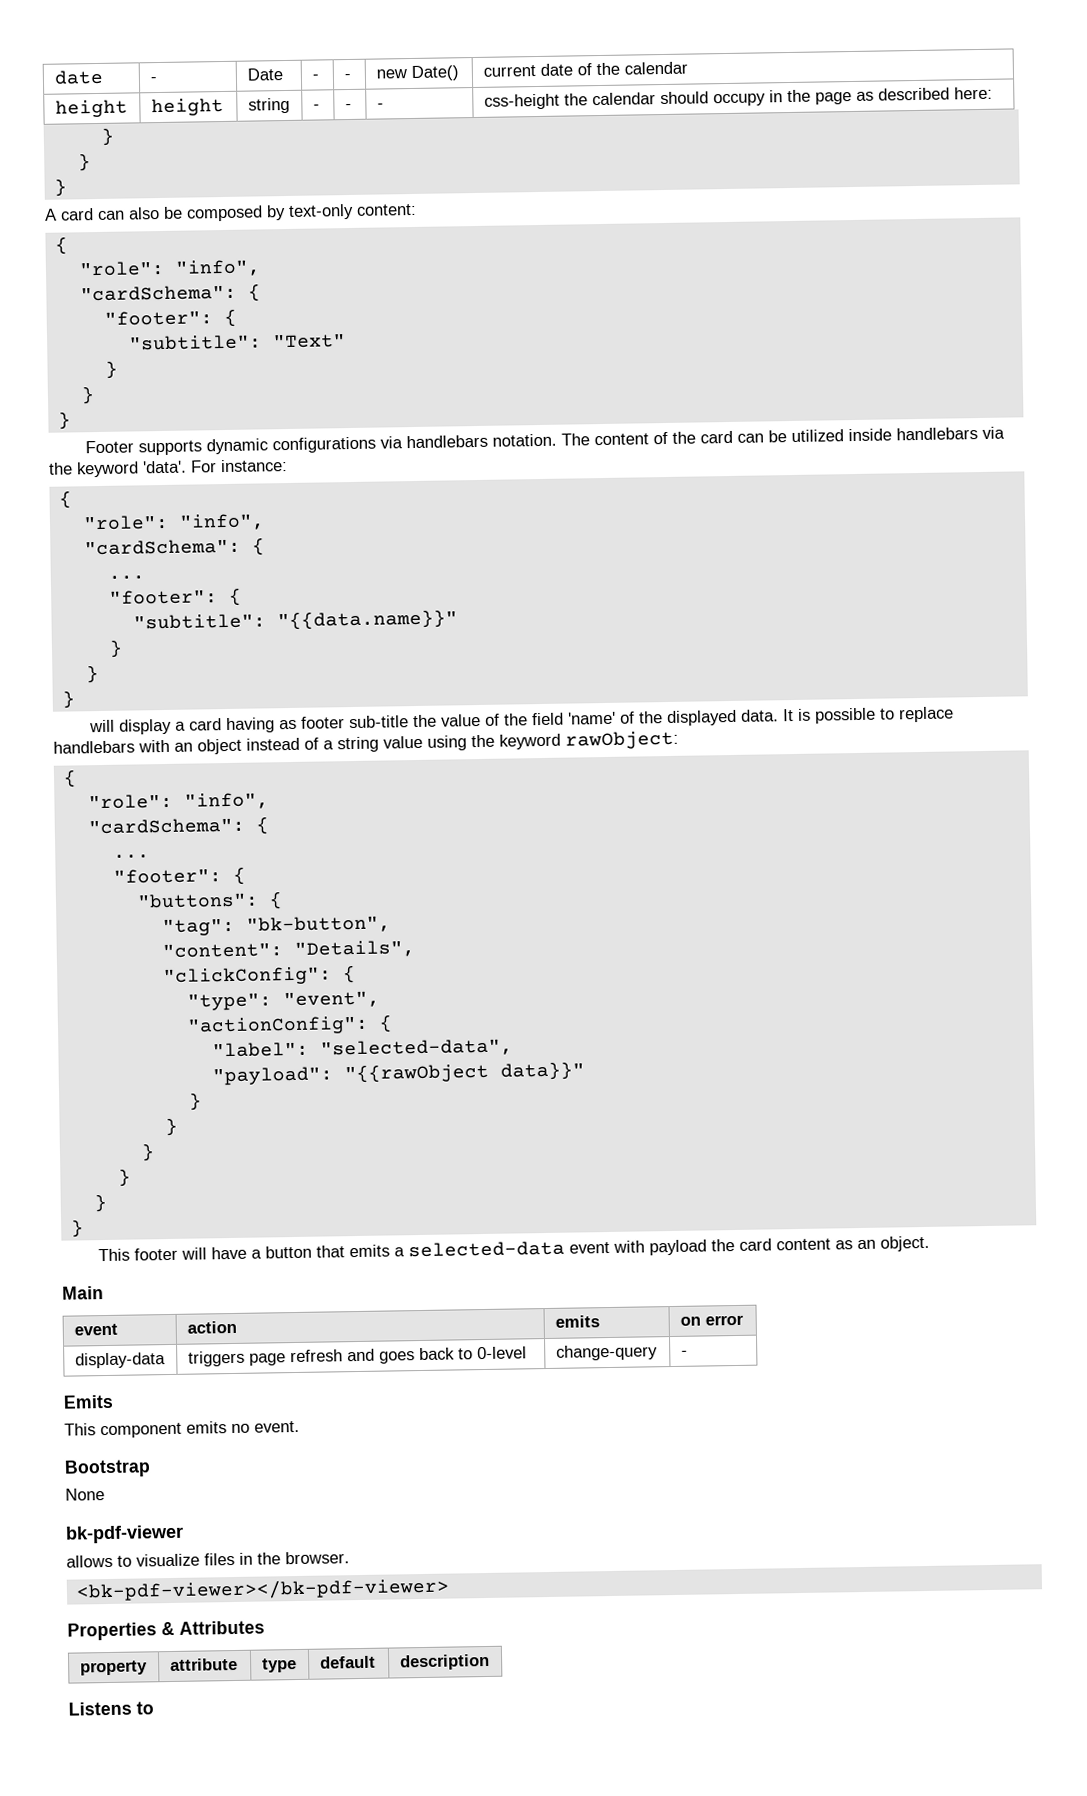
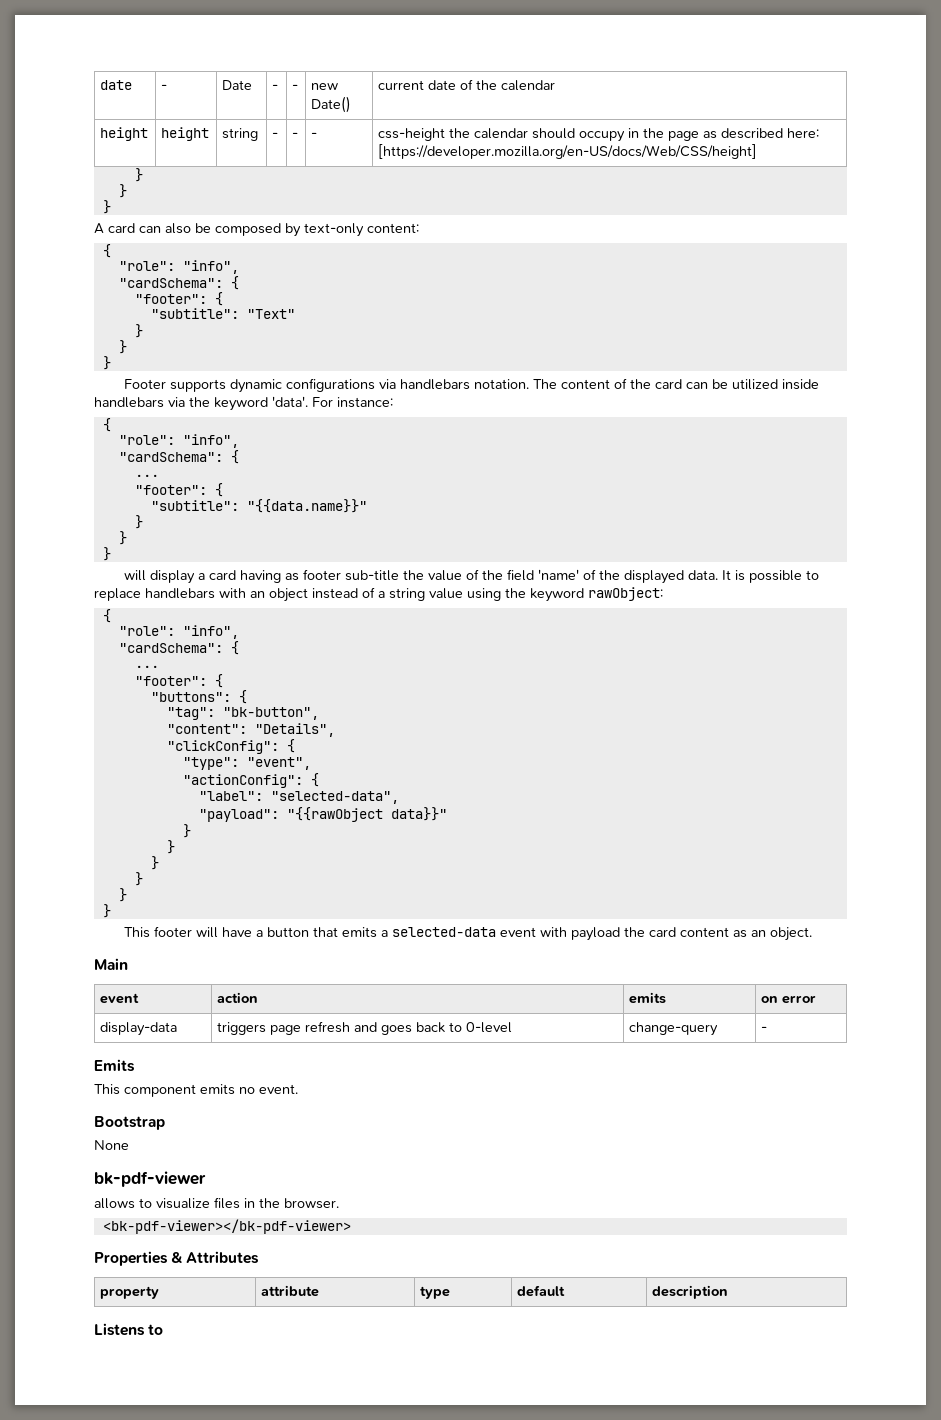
- height | height | string | - | - | - | css-height the calendar should occupy in the page as described here:
+ height | height | string | - | - | - | css-height the calendar should occupy in the page as described here: [https://developer.mozilla.org/en-US/docs/Web/CSS/height]

